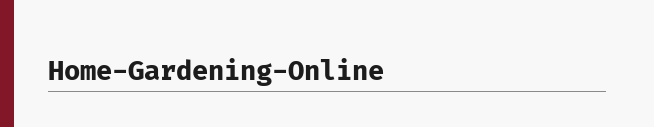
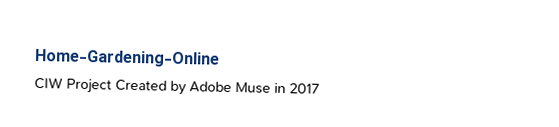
+ CIW Project Created by Adobe Muse in 2017

